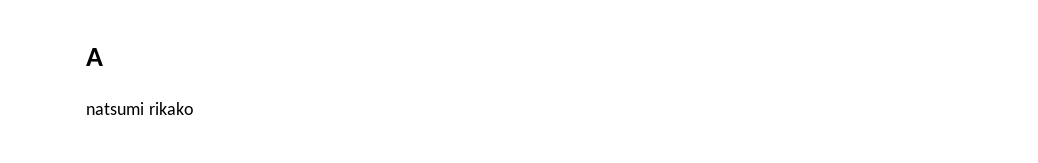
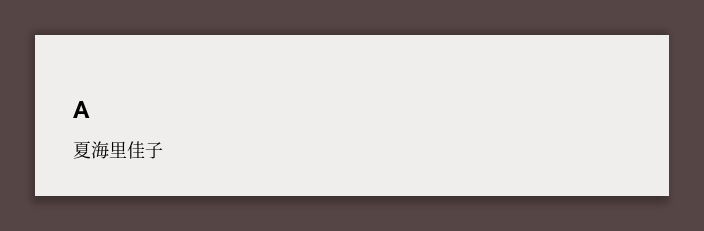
- natsumi rikako
+ 夏海里佳子

